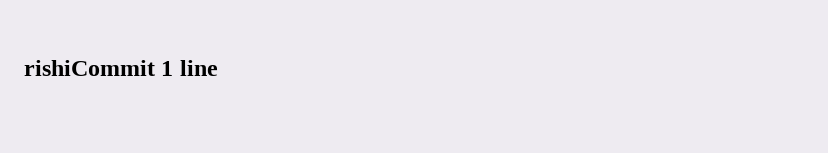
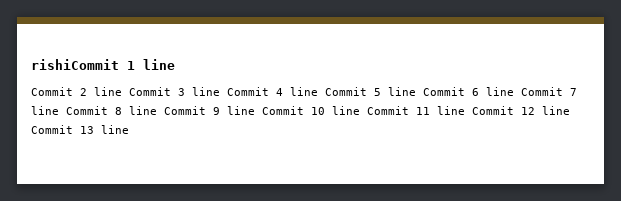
+ Commit 2 line Commit 3 line Commit 4 line Commit 5 line Commit 6 line Commit 7 line Commit 8 line Commit 9 line Commit 10 line Commit 11 line Commit 12 line Commit 13 line

